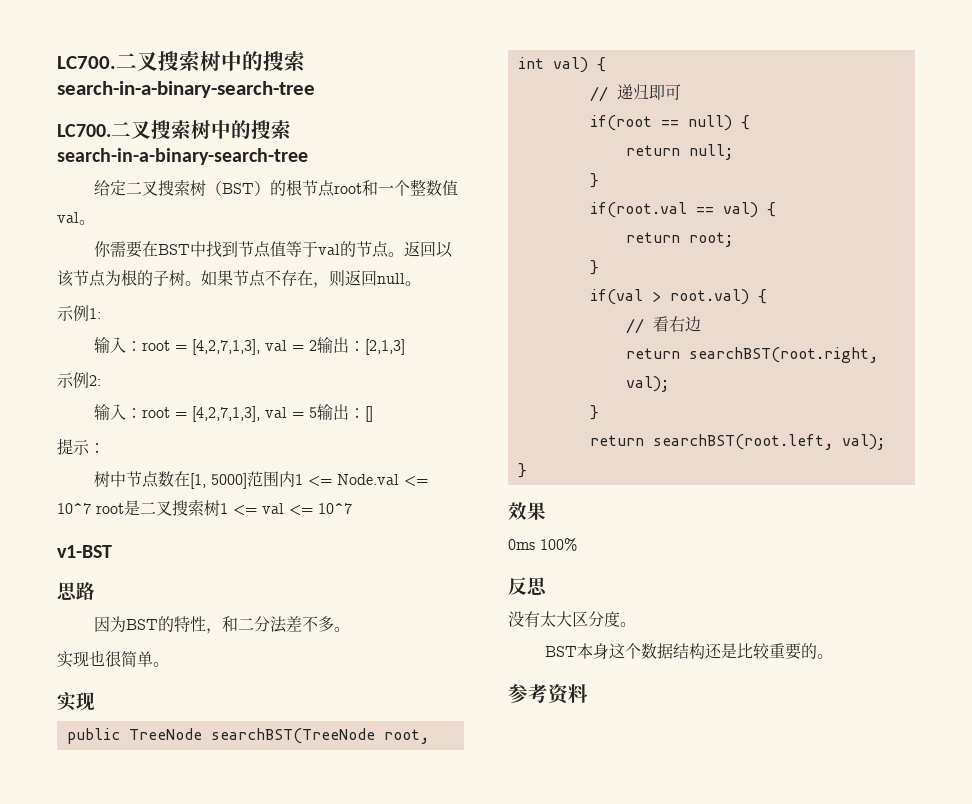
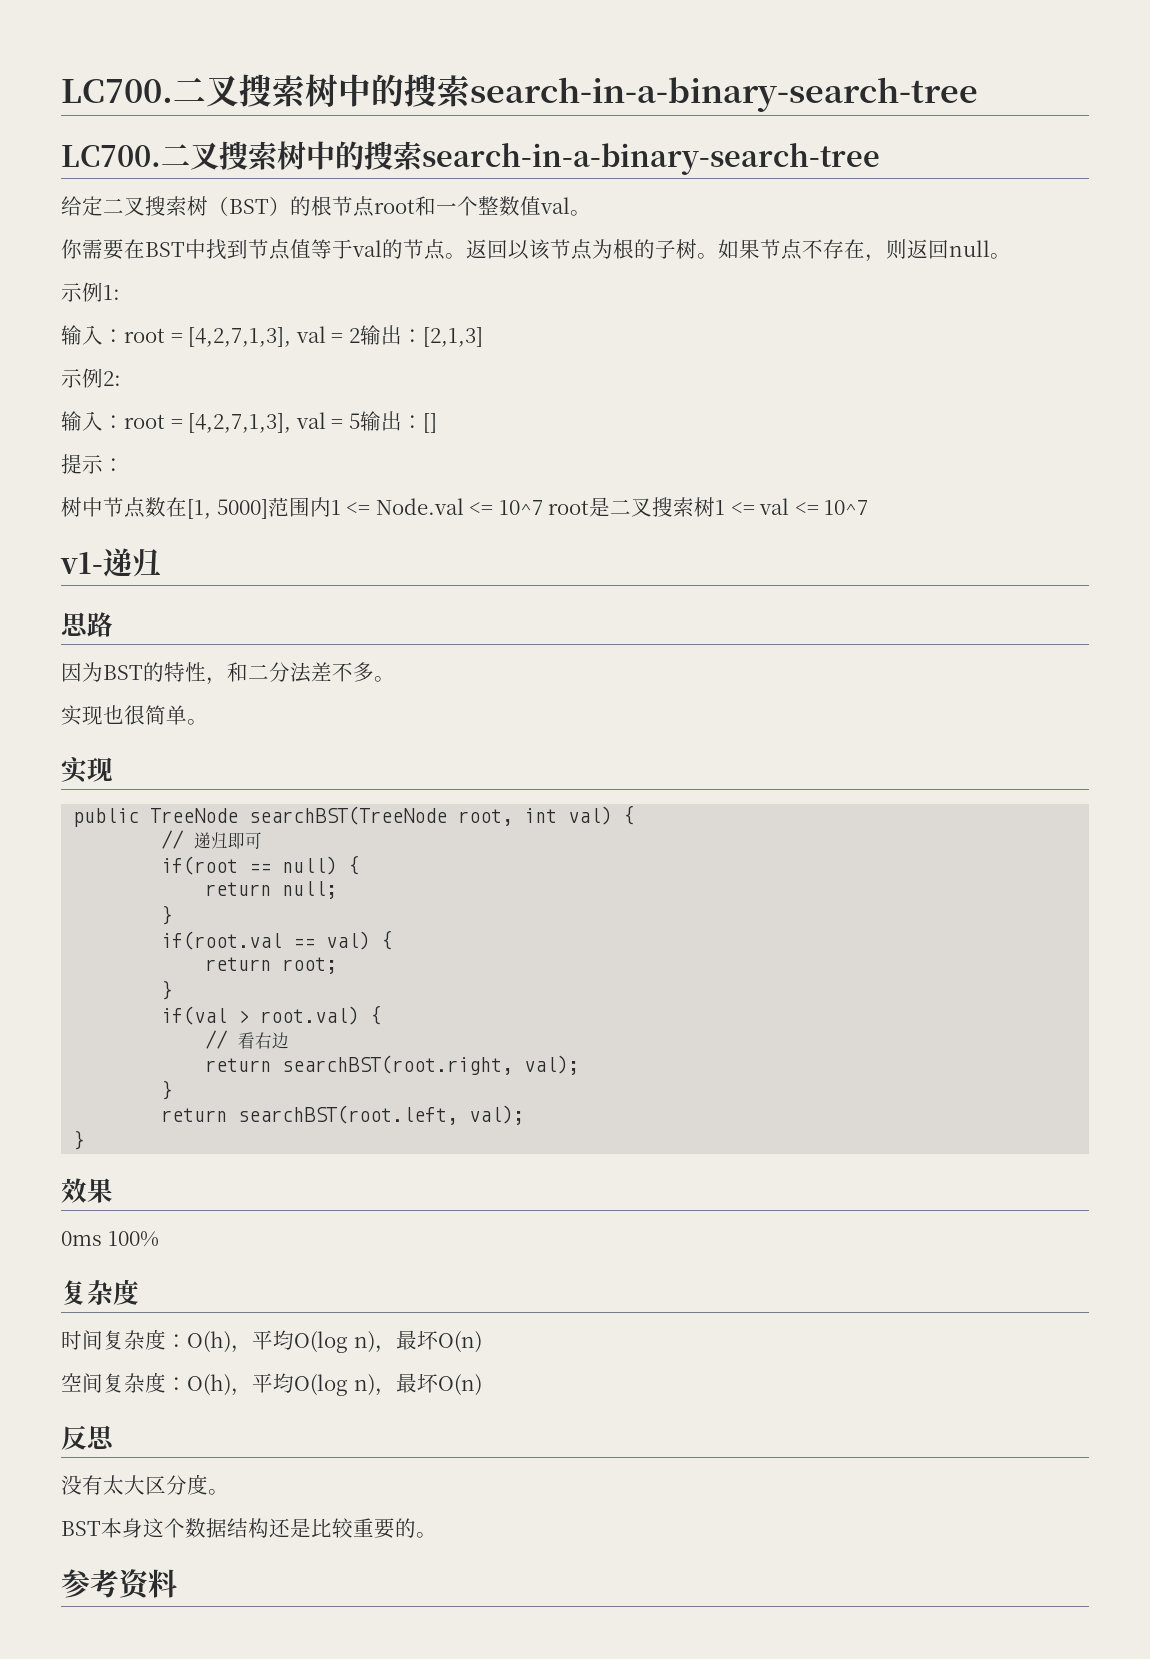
- v1-BST
+ v1-递归
  0ms 100%
+ 复杂度
+ 时间复杂度：O(h)，平均O(log n)，最坏O(n)
+ 空间复杂度：O(h)，平均O(log n)，最坏O(n)

